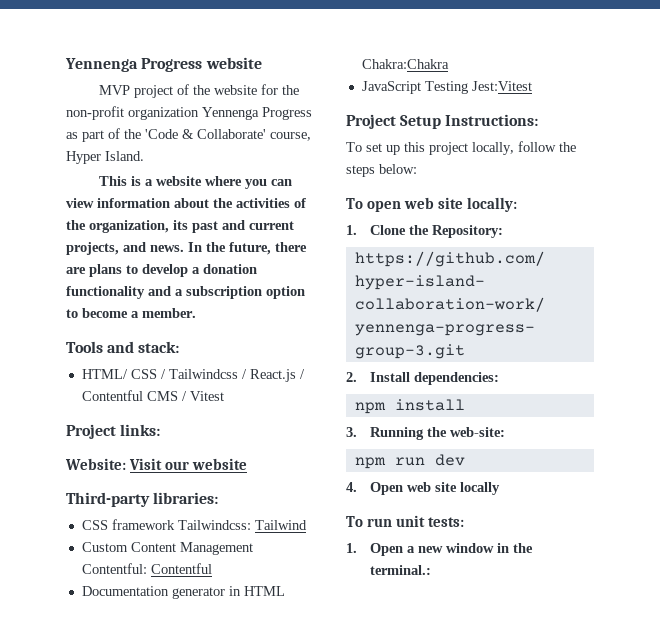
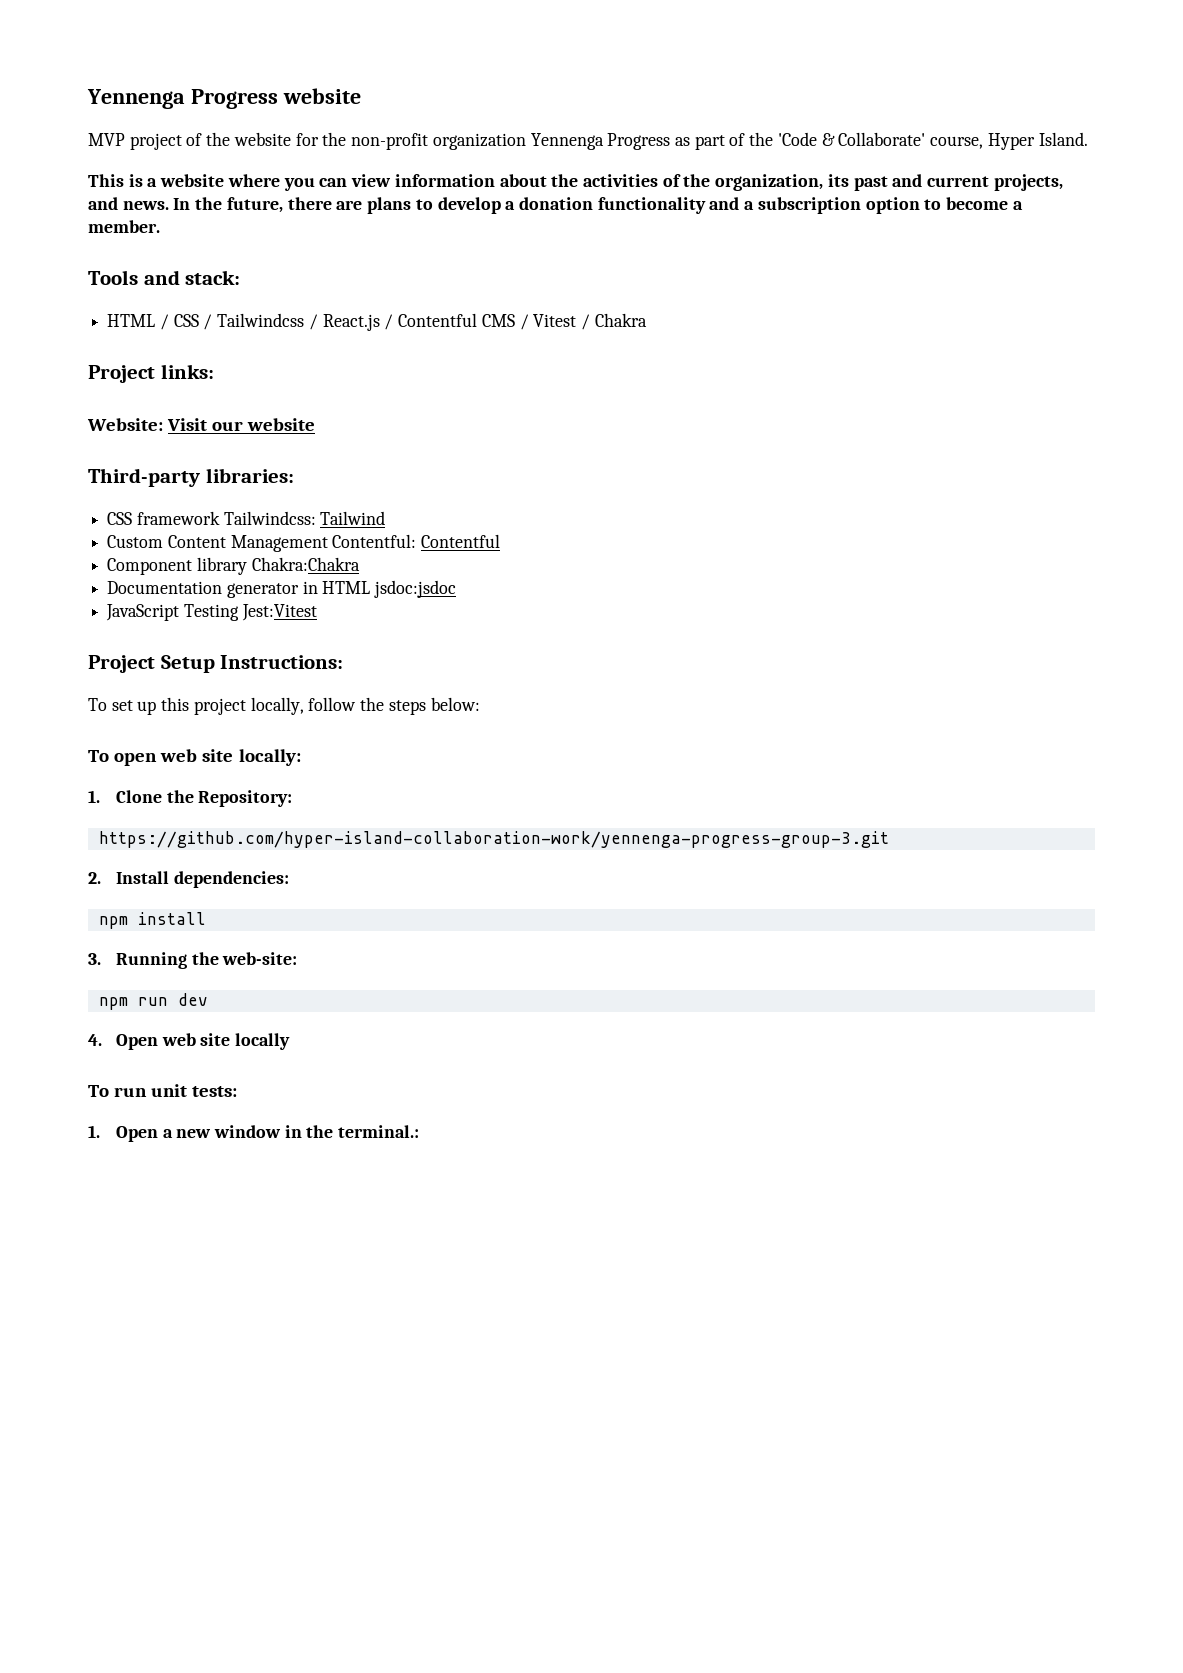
- HTML/ CSS / Tailwindcss / React.js / Contentful CMS / Vitest
+ HTML / CSS / Tailwindcss / React.js / Contentful CMS / Vitest / Chakra
+ Component library Chakra:Chakra
- Documentation generator in HTML Chakra:Chakra
+ Documentation generator in HTML jsdoc:jsdoc

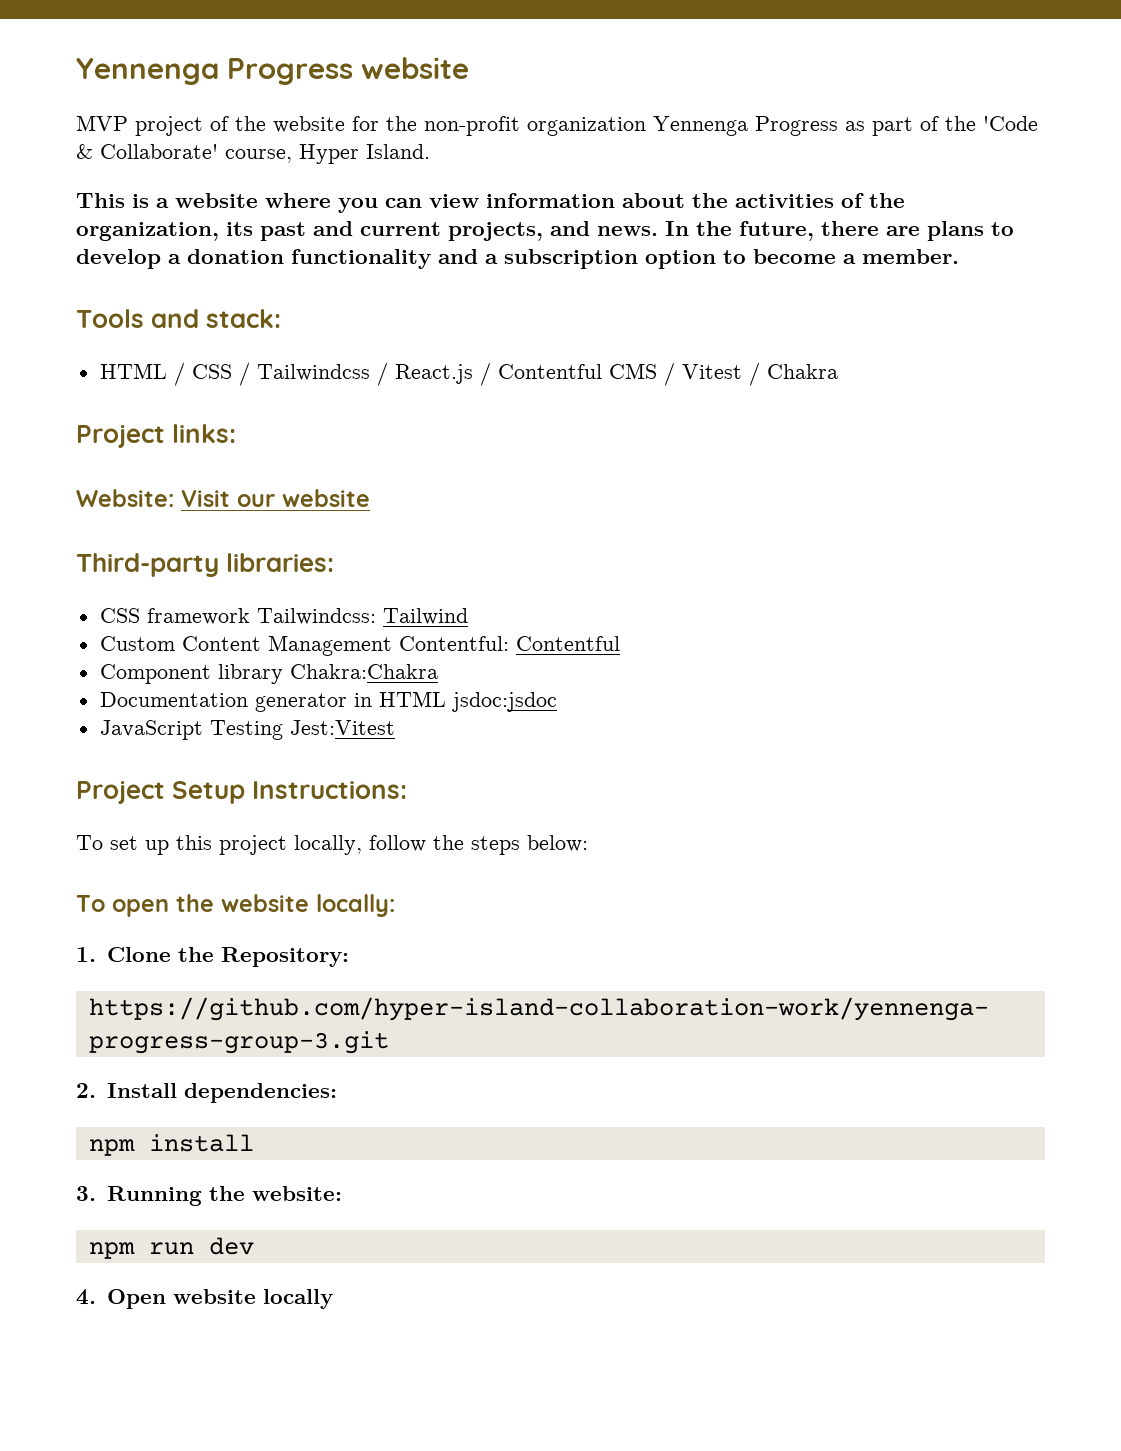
- To open web site locally:
+ To open the website locally:
- 3. Running the web-site:
+ 3. Running the website:
- 4. Open web site locally
+ 4. Open website locally
- To run unit tests:
- 1. Open a new window in the terminal.:

